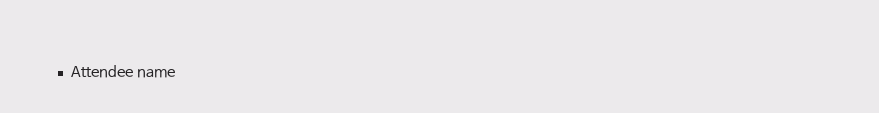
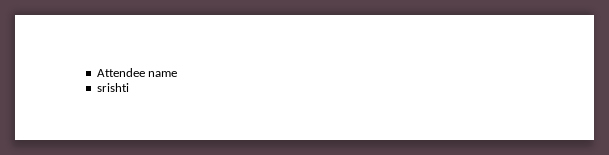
+ srishti

